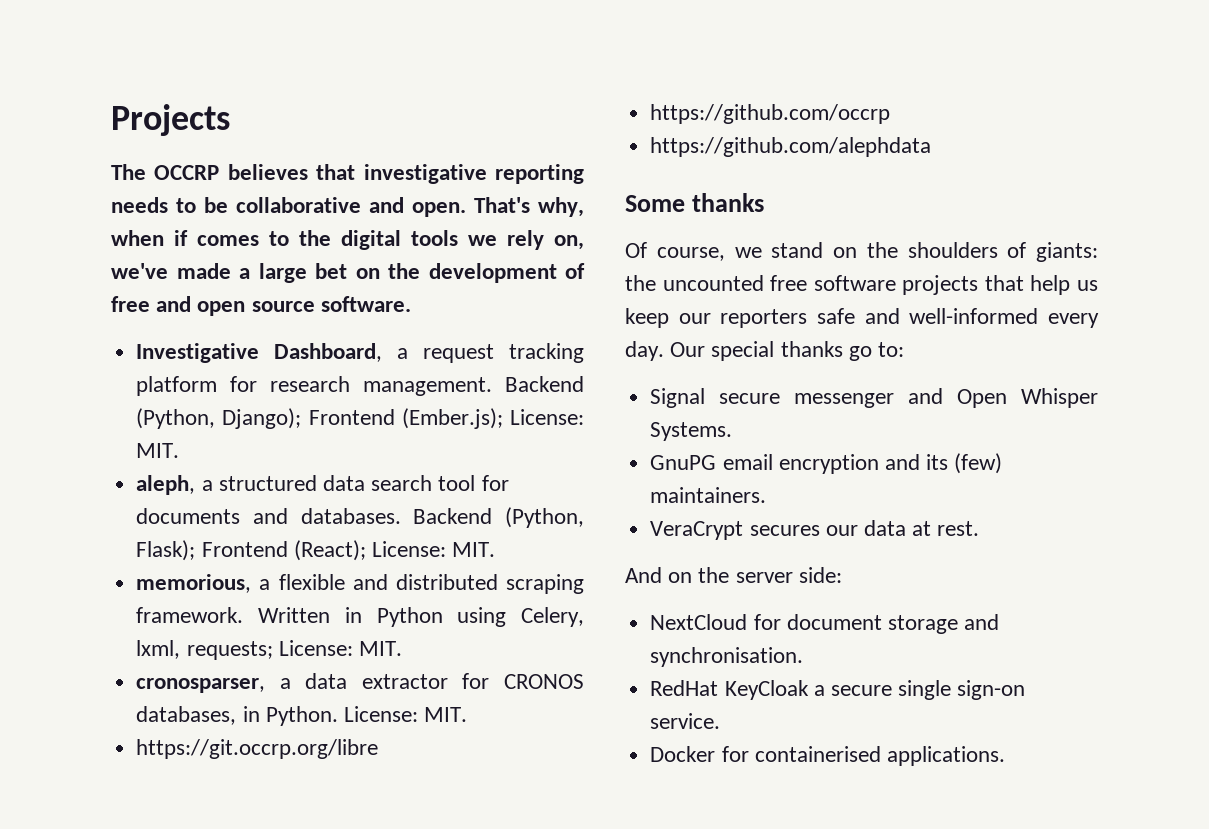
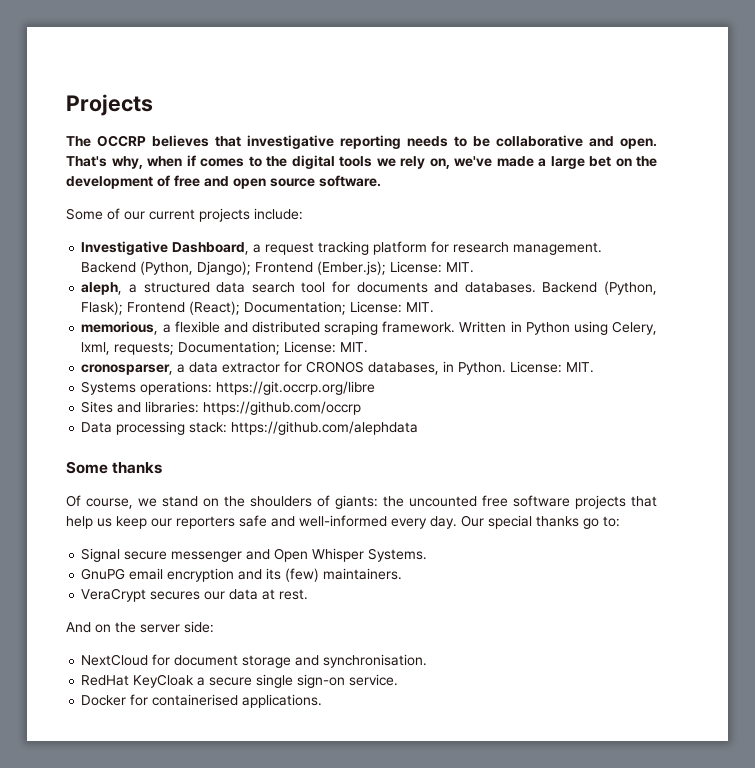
+ Some of our current projects include:
- Backend (Python, Flask); Frontend (React); License: MIT.
+ Backend (Python, Flask); Frontend (React); Documentation; License: MIT.
- Written in Python using Celery, lxml, requests; License: MIT.
+ Written in Python using Celery, lxml, requests; Documentation; License: MIT.
- https://git.occrp.org/libre
+ Systems operations: https://git.occrp.org/libre
- https://github.com/occrp
- https://github.com/alephdata
+ Sites and libraries: https://github.com/occrp
+ Data processing stack: https://github.com/alephdata

